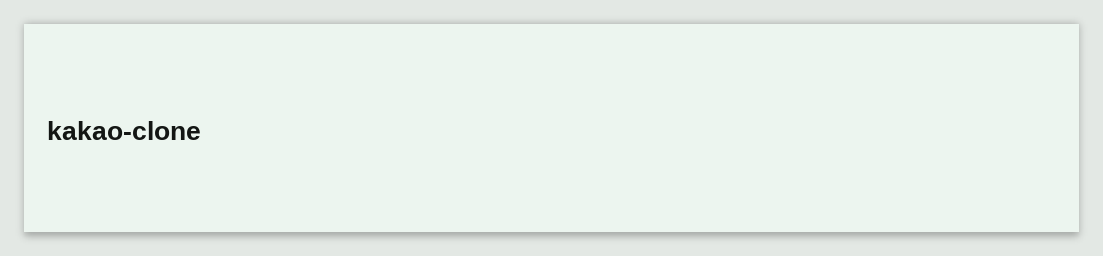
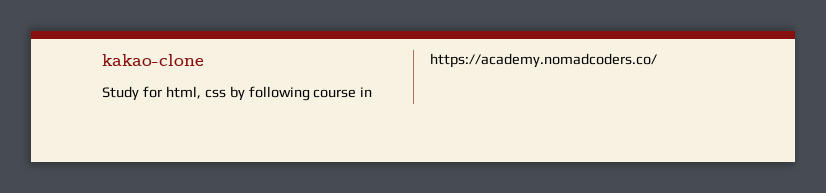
+ Study for html, css by following course in https://academy.nomadcoders.co/

